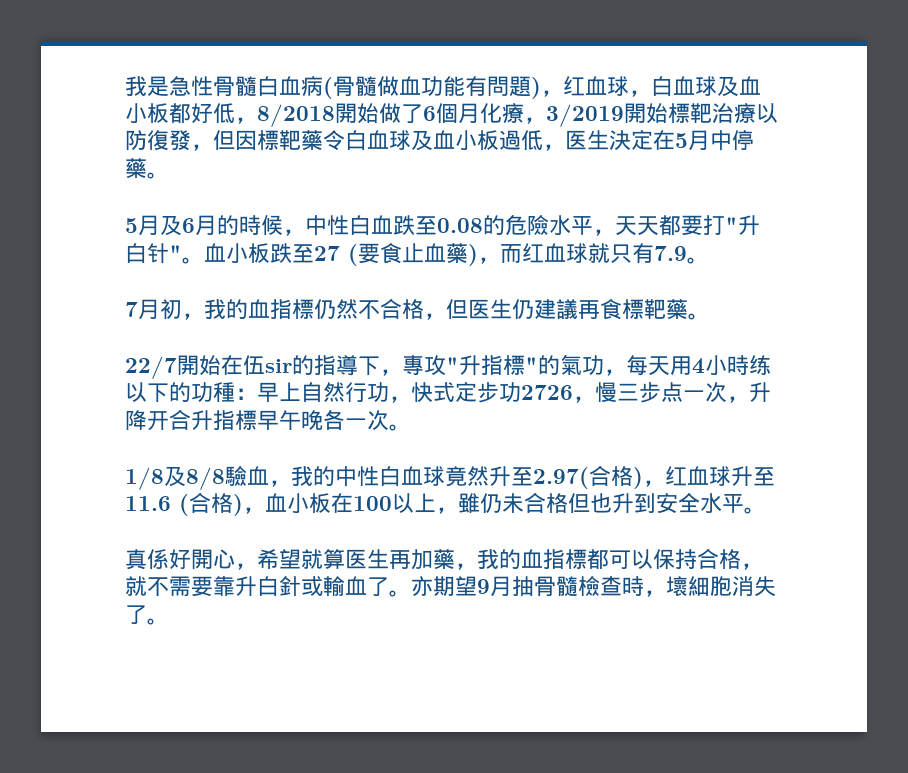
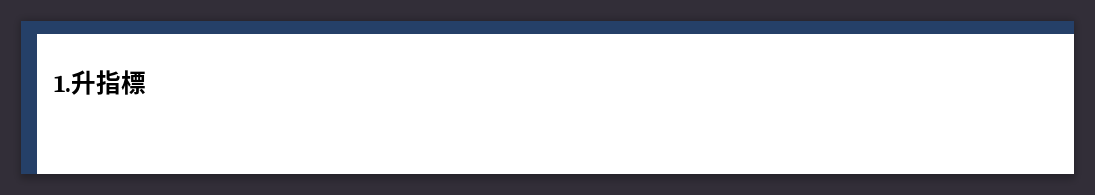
- 我是急性骨髓白血病(骨髓做血功能有問題)，红血球，白血球及血小板都好低，8/2018開始做了6個月化療，3/2019開始標靶治療以防復發，但因標靶藥令白血球及血小板過低，医生決定在5月中停藥。
- 5月及6月的時候，中性白血跌至0.08的危險水平，天天都要打"升白针"。血小板跌至27 (要食止血藥)，而红血球就只有7.9。
- 7月初，我的血指標仍然不合格，但医生仍建議再食標靶藥。
- 22/7開始在伍sir的指導下，專攻"升指標"的氣功，每天用4小時练以下的功種：早上自然行功，快式定步功2726，慢三步点一次，升降开合升指標早午晚各一次。
- 1/8及8/8驗血，我的中性白血球竟然升至2.97(合格)，红血球升至11.6 (合格)，血小板在100以上，雖仍未合格但也升到安全水平。
- 真係好開心，希望就算医生再加藥，我的血指標都可以保持合格，就不需要靠升白針或輸血了。亦期望9月抽骨髓檢查時，壞細胞消失了。
+ 1.升指標

